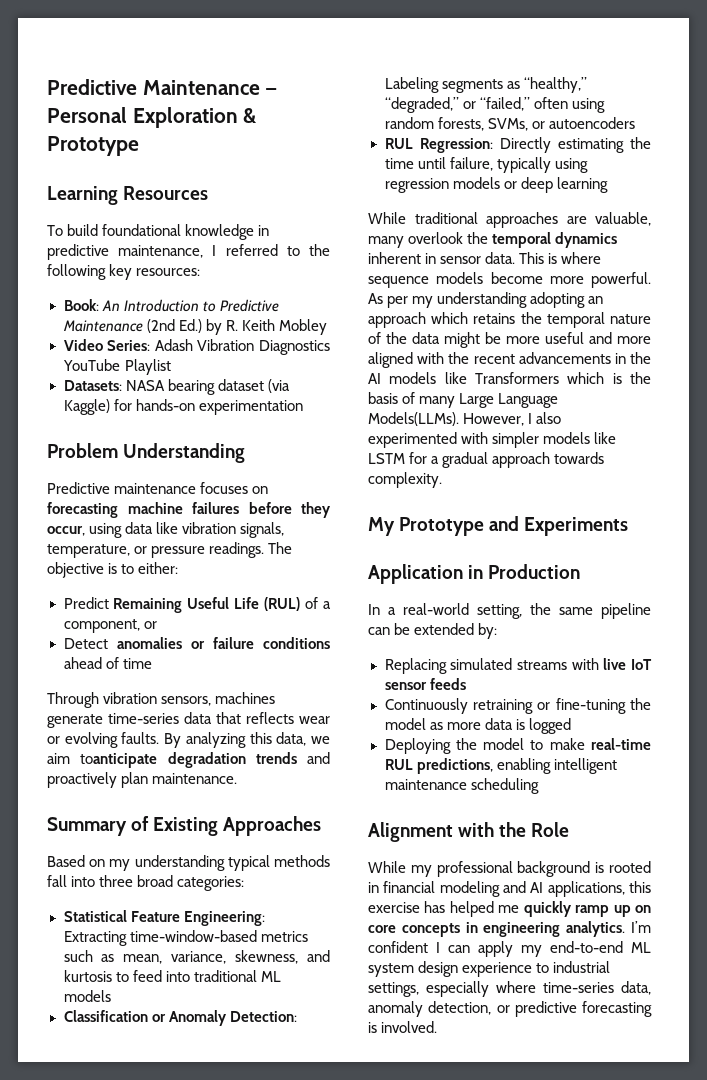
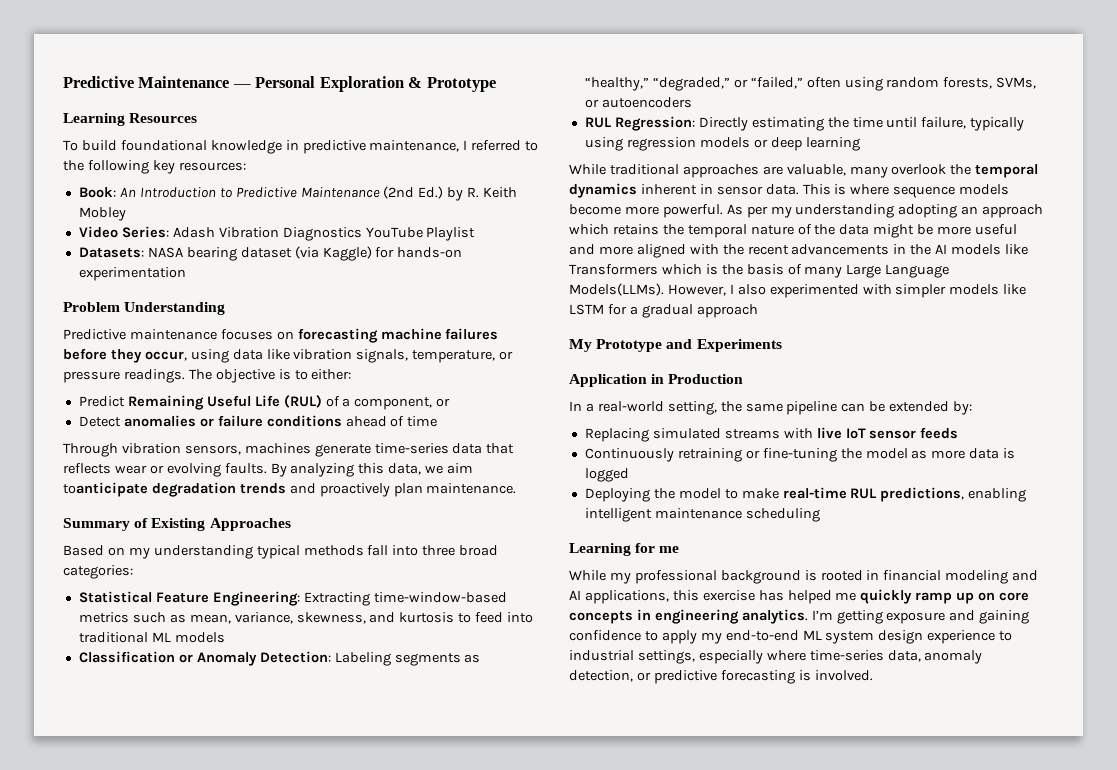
- However, I also experimented with simpler models like LSTM for a gradual approach towards complexity.
+ However, I also experimented with simpler models like LSTM for a gradual approach
- Alignment with the Role
+ Learning for me
- I’m confident I can apply my end-to-end ML system design experience to industrial settings, especially where time-series data, anomaly detection, or predictive forecasting is involved.
+ I’m getting exposure and gaining confidence to apply my end-to-end ML system design experience to industrial settings, especially where time-series data, anomaly detection, or predictive forecasting is involved.

